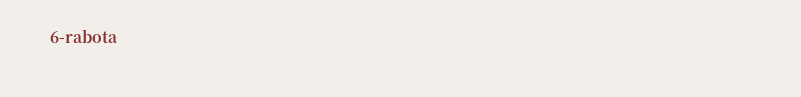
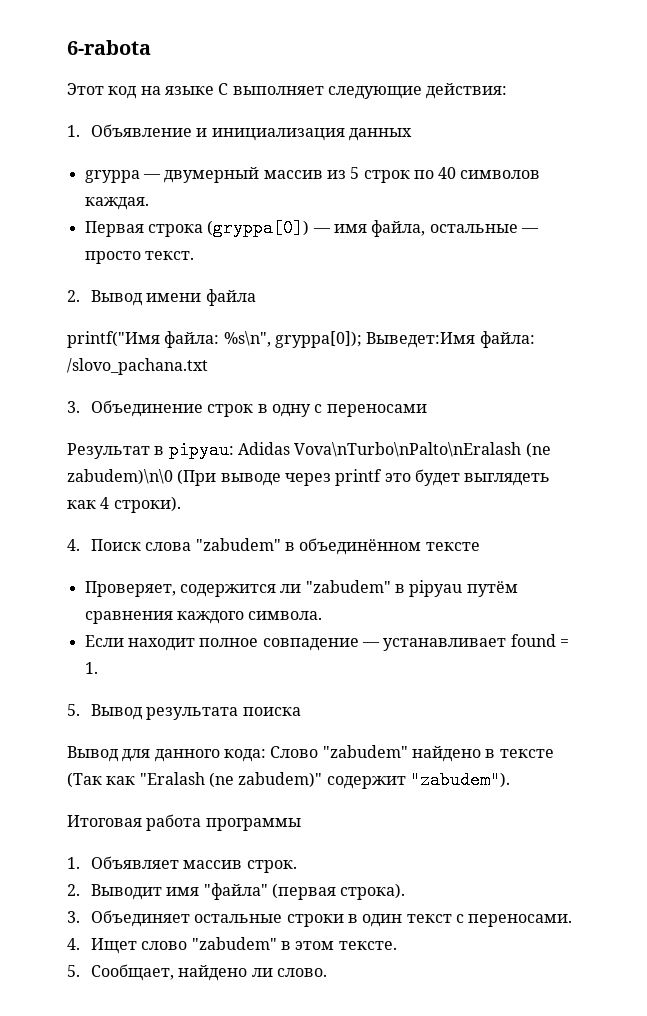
+ Этот код на языке C выполняет следующие действия:
+ 1. Объявление и инициализация данных
+ gryppa — двумерный массив из 5 строк по 40 символов каждая.
+ Первая строка (gryppa[0]) — имя файла, остальные — просто текст.
+ 2. Вывод имени файла
+ printf("Имя файла: %s\n", gryppa[0]); Выведет:Имя файла: /slovo_pachana.txt
+ 3. Объединение строк в одну с переносами
+ Результат в pipyau: Adidas Vova\nTurbo\nPalto\nEralash (ne zabudem)\n\0 (При выводе через printf это будет выглядеть как 4 строки).
+ 4. Поиск слова "zabudem" в объединённом тексте
+ Проверяет, содержится ли "zabudem" в pipyau путём сравнения каждого символа.
+ Если находит полное совпадение — устанавливает found = 1.
+ 5. Вывод результата поиска
+ Вывод для данного кода: Слово "zabudem" найдено в тексте (Так как "Eralash (ne zabudem)" содержит "zabudem").
+ Итоговая работа программы
+ 1. Объявляет массив строк.
+ 2. Выводит имя "файла" (первая строка).
+ 3. Объединяет остальные строки в один текст с переносами.
+ 4. Ищет слово "zabudem" в этом тексте.
+ 5. Сообщает, найдено ли слово.

